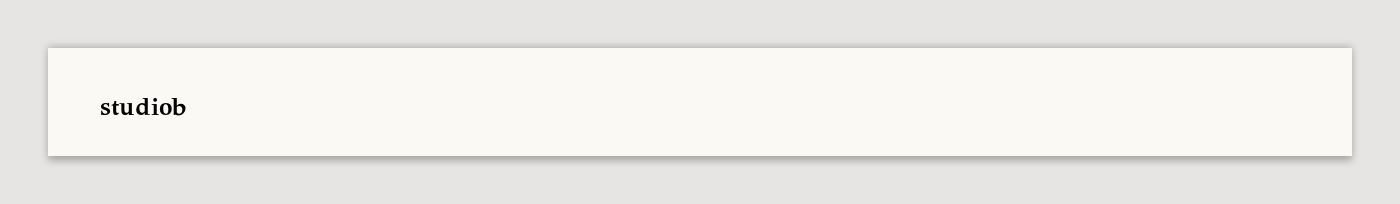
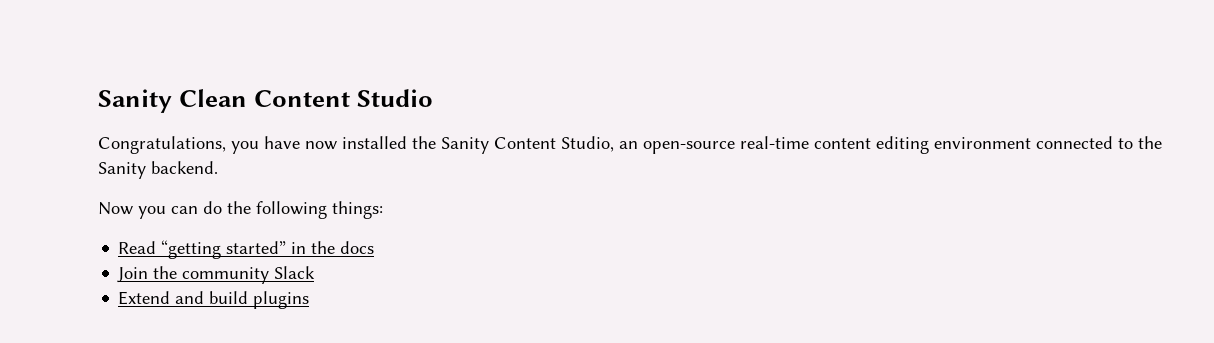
- studiob
+ Sanity Clean Content Studio
+ Congratulations, you have now installed the Sanity Content Studio, an open-source real-time content editing environment connected to the Sanity backend.
+ Now you can do the following things:
+ Read “getting started” in the docs
+ Join the community Slack
+ Extend and build plugins

